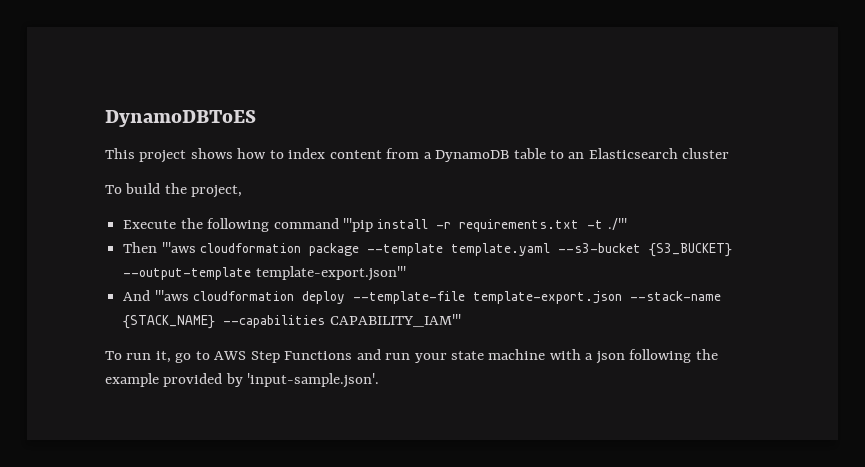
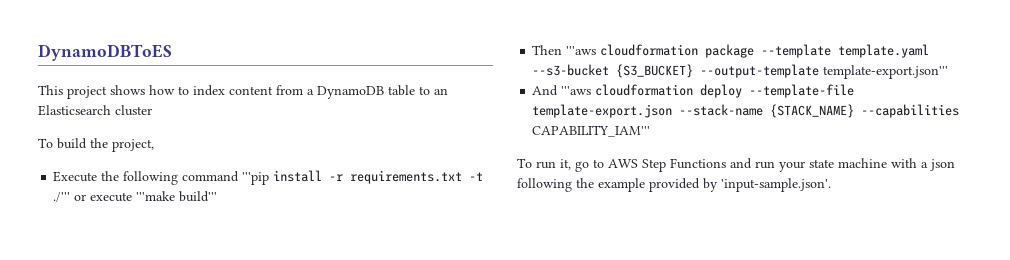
- Execute the following command '''pip install -r requirements.txt -t ./'''
+ Execute the following command '''pip install -r requirements.txt -t ./''' or execute '''make build'''

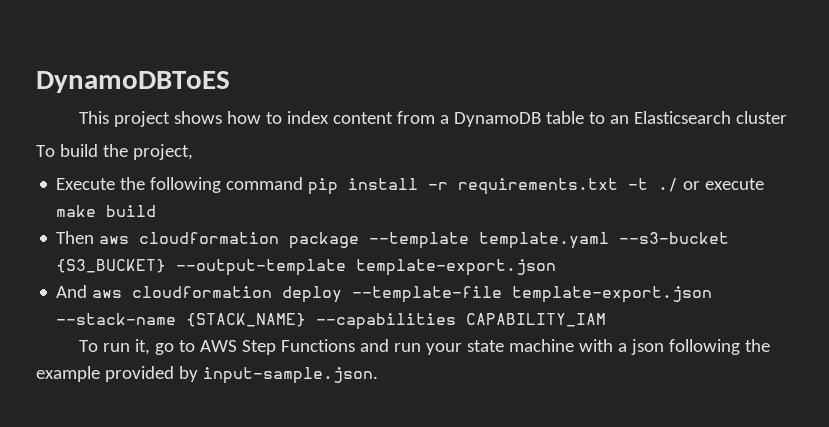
- Execute the following command '''pip install -r requirements.txt -t ./''' or execute '''make build'''
+ Execute the following command pip install -r requirements.txt -t ./ or execute make build
- Then '''aws cloudformation package --template template.yaml --s3-bucket {S3_BUCKET} --output-template template-export.json'''
+ Then aws cloudformation package --template template.yaml --s3-bucket {S3_BUCKET} --output-template template-export.json
- And '''aws cloudformation deploy --template-file template-export.json --stack-name {STACK_NAME} --capabilities CAPABILITY_IAM'''
+ And aws cloudformation deploy --template-file template-export.json --stack-name {STACK_NAME} --capabilities CAPABILITY_IAM
- To run it, go to AWS Step Functions and run your state machine with a json following the example provided by 'input-sample.json'.
+ To run it, go to AWS Step Functions and run your state machine with a json following the example provided by input-sample.json.

